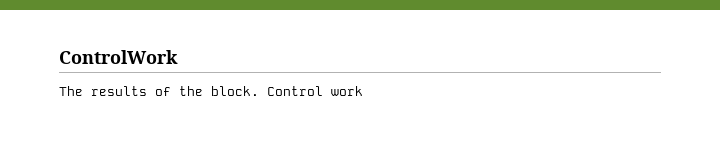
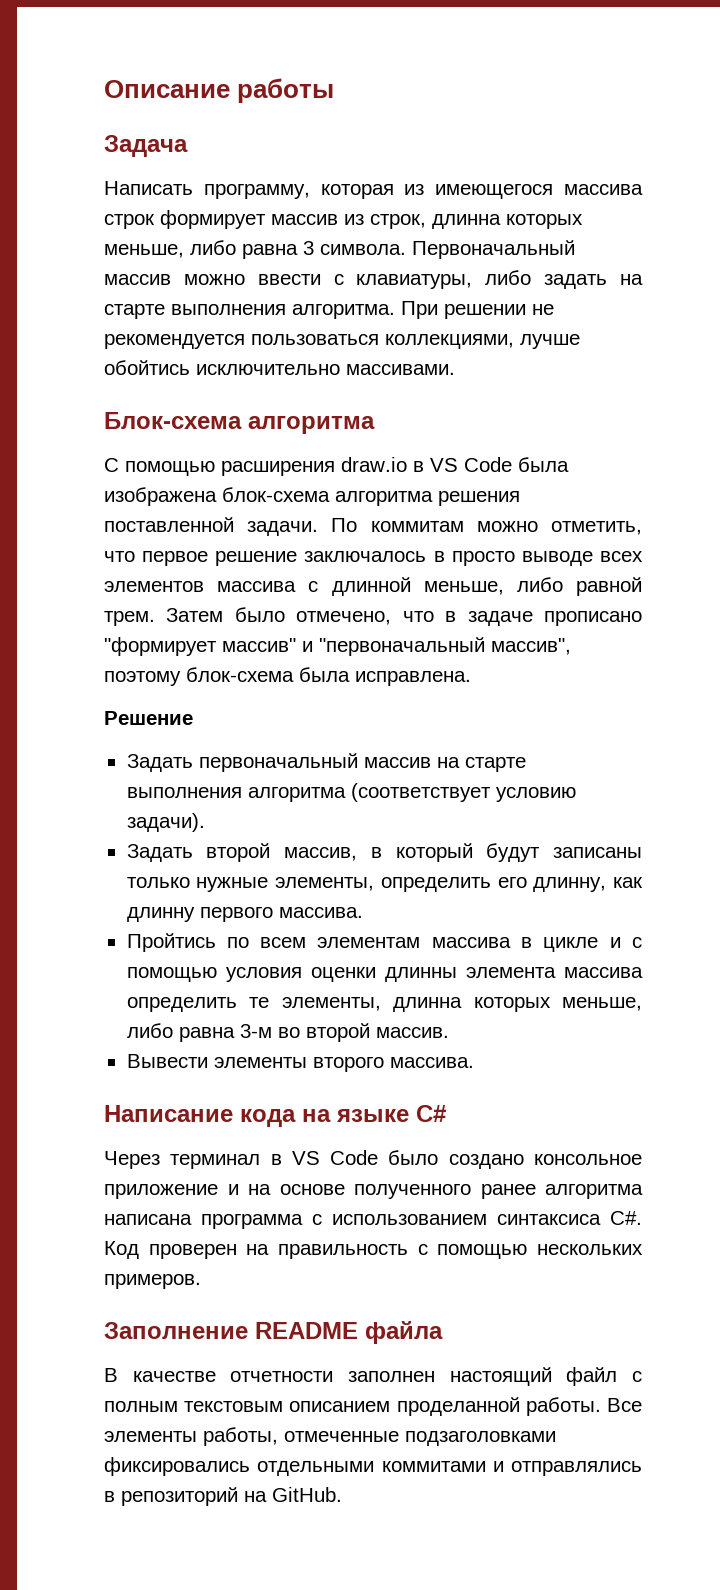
- ControlWork
- The results of the block. Control work
+ Описание работы
+ Задача
+ Написать программу, которая из имеющегося массива строк формирует массив из строк, длинна которых меньше, либо равна 3 символа. Первоначальный массив можно ввести с клавиатуры, либо задать на старте выполнения алгоритма. При решении не рекомендуется пользоваться коллекциями, лучше обойтись исключительно массивами.
+ Блок-схема алгоритма
+ С помощью расширения draw.io в VS Code была изображена блок-схема алгоритма решения поставленной задачи. По коммитам можно отметить, что первое решение заключалось в просто выводе всех элементов массива с длинной меньше, либо равной трем. Затем было отмечено, что в задаче прописано "формирует массив" и "первоначальный массив", поэтому блок-схема была исправлена.
+ Решение
+ Задать первоначальный массив на старте выполнения алгоритма (соответствует условию задачи).
+ Задать второй массив, в который будут записаны только нужные элементы, определить его длинну, как длинну первого массива.
+ Пройтись по всем элементам массива в цикле и с помощью условия оценки длинны элемента массива определить те элементы, длинна которых меньше, либо равна 3-м во второй массив.
+ Вывести элементы второго массива.
+ Написание кода на языке C#
+ Через терминал в VS Code было создано консольное приложение и на основе полученного ранее алгоритма написана программа с использованием синтаксиса C#. Код проверен на правильность с помощью нескольких примеров.
+ Заполнение README файла
+ В качестве отчетности заполнен настоящий файл с полным текстовым описанием проделанной работы. Все элементы работы, отмеченные подзаголовками фиксировались отдельными коммитами и отправлялись в репозиторий на GitHub.

